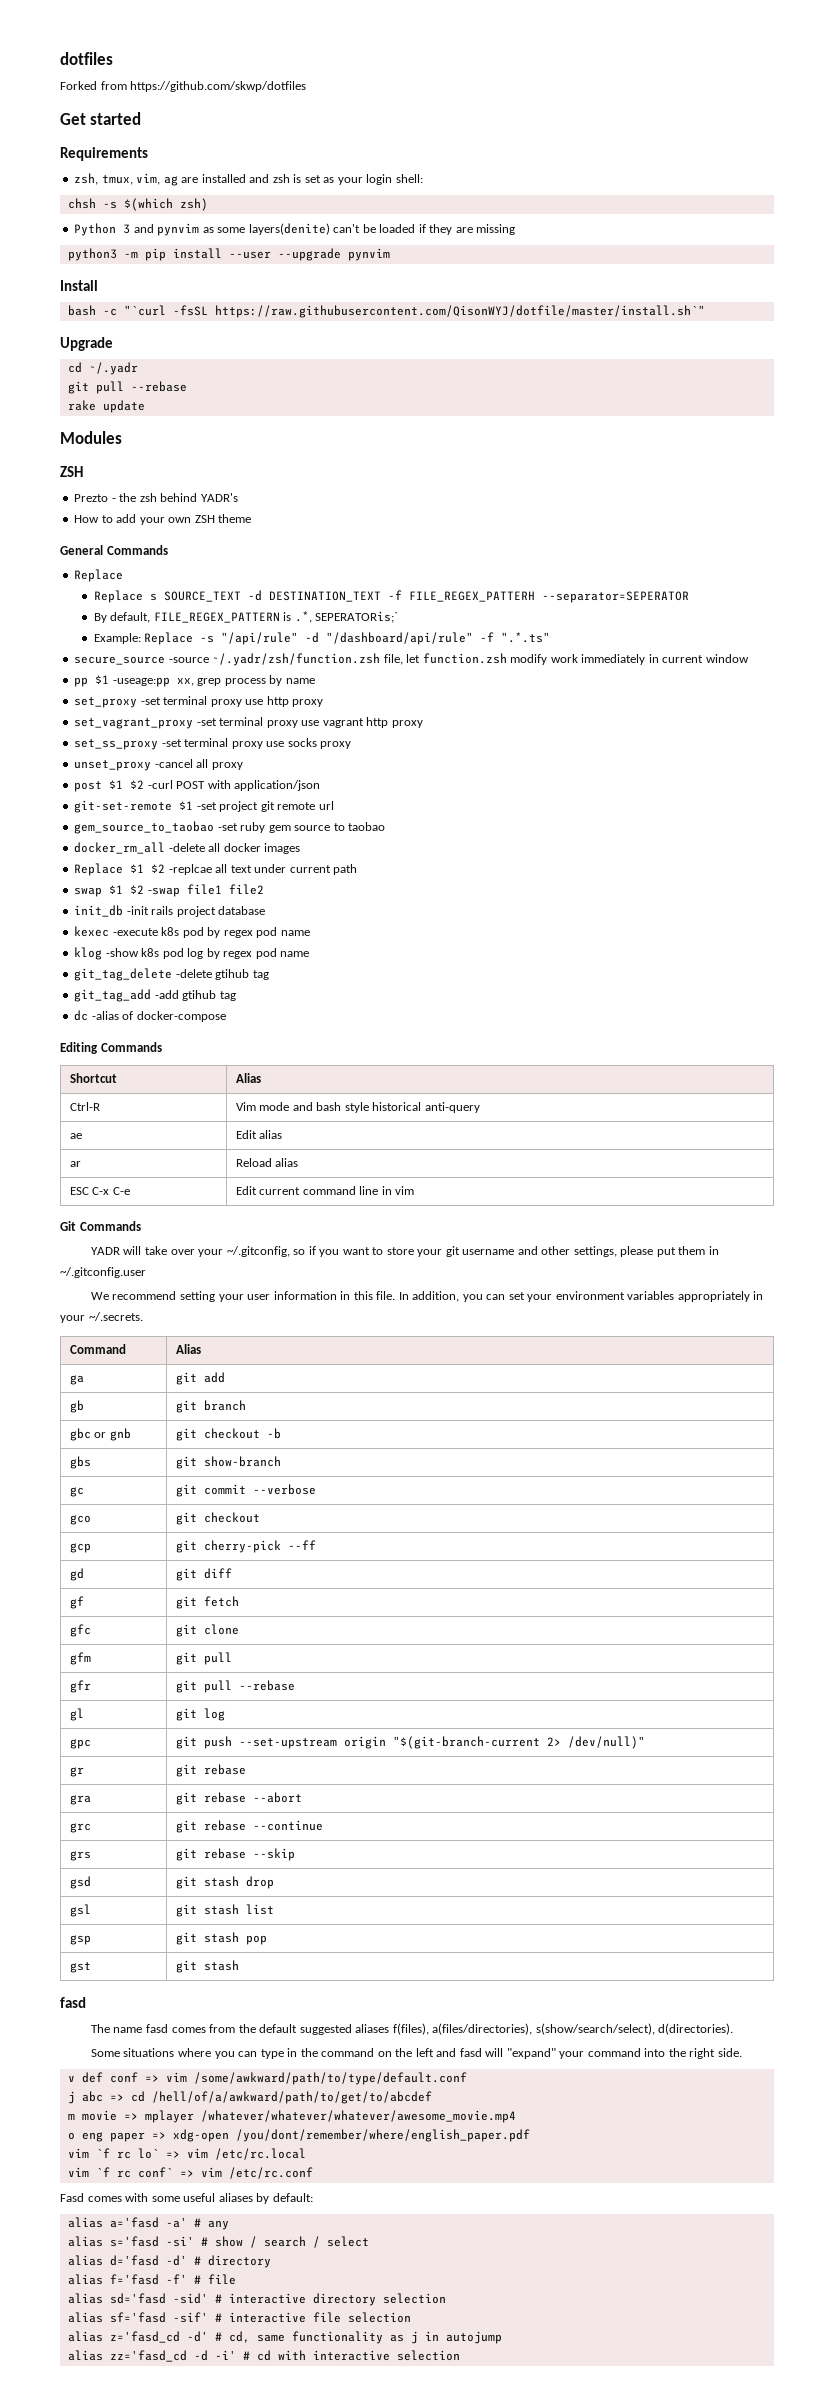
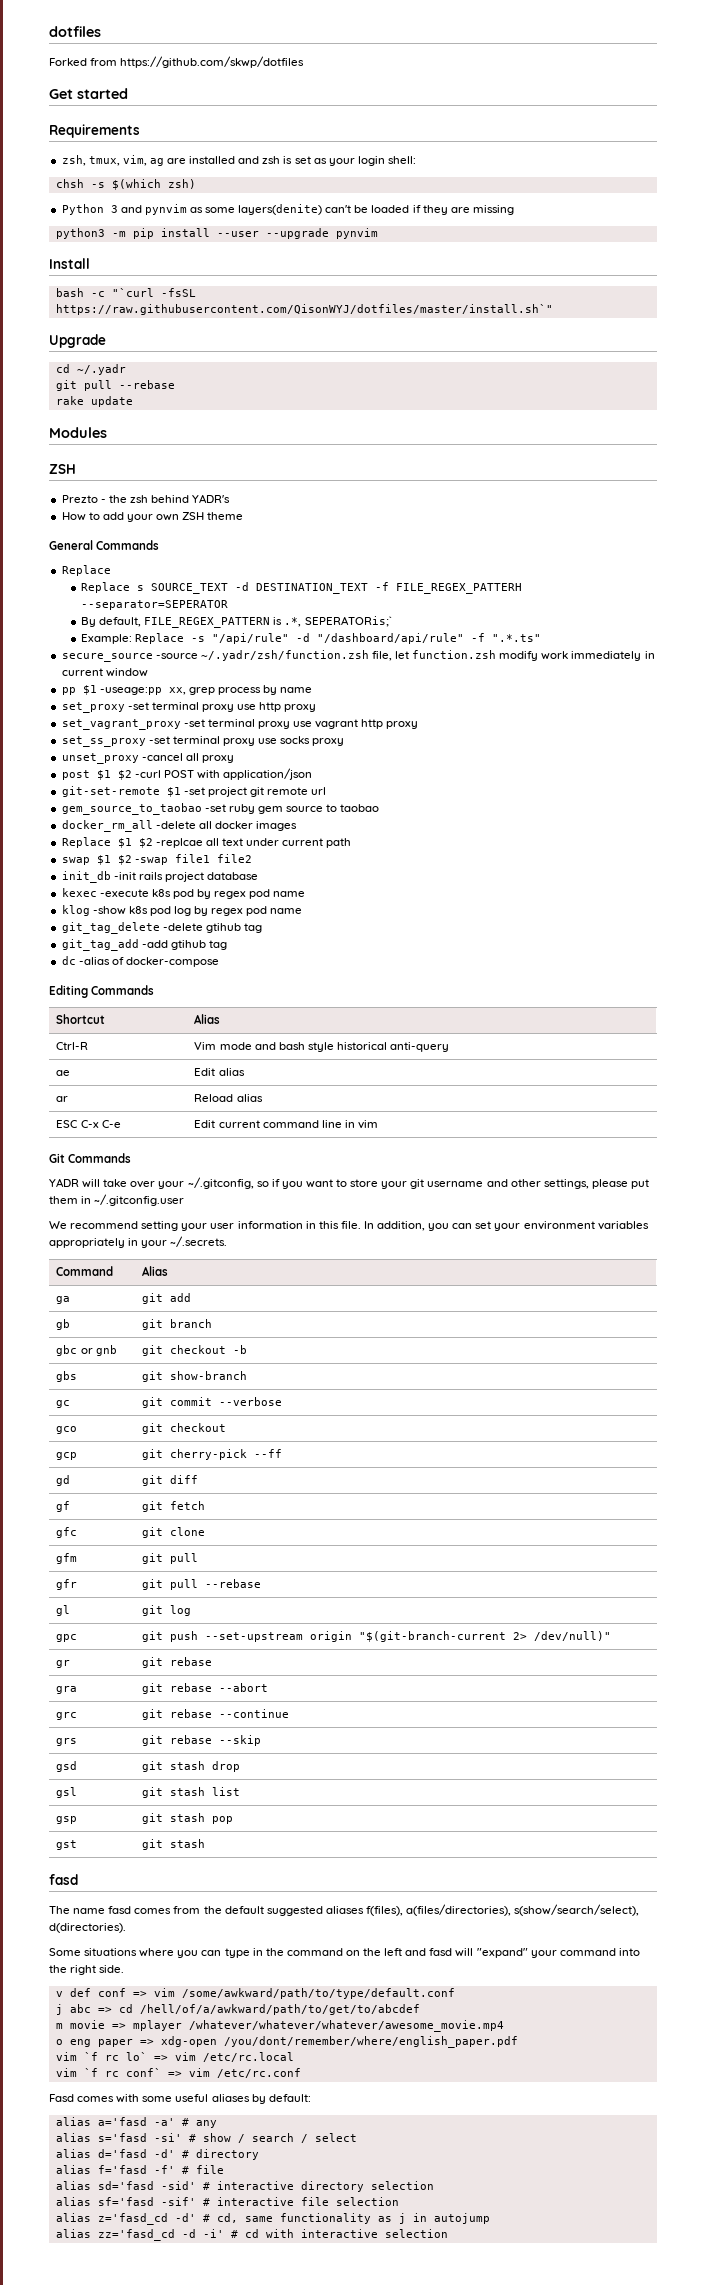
- bash -c "`curl -fsSL https://raw.githubusercontent.com/QisonWYJ/dotfile/master/install.sh`"
+ bash -c "`curl -fsSL https://raw.githubusercontent.com/QisonWYJ/dotfiles/master/install.sh`"

